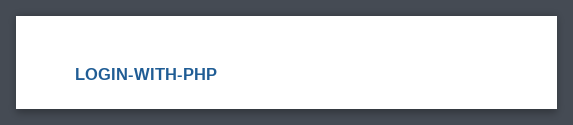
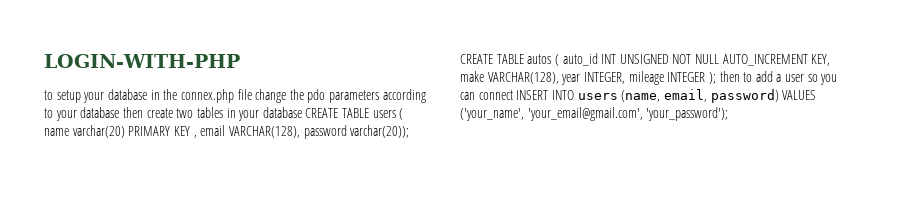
+ to setup your database in the connex.php file change the pdo parameters according to your database then create two tables in your database CREATE TABLE users ( name varchar(20) PRIMARY KEY , email VARCHAR(128), password varchar(20)); CREATE TABLE autos ( auto_id INT UNSIGNED NOT NULL AUTO_INCREMENT KEY, make VARCHAR(128), year INTEGER, mileage INTEGER ); then to add a user so you can connect INSERT INTO users (name, email, password) VALUES ('your_name', 'your_email@gmail.com', 'your_password');

